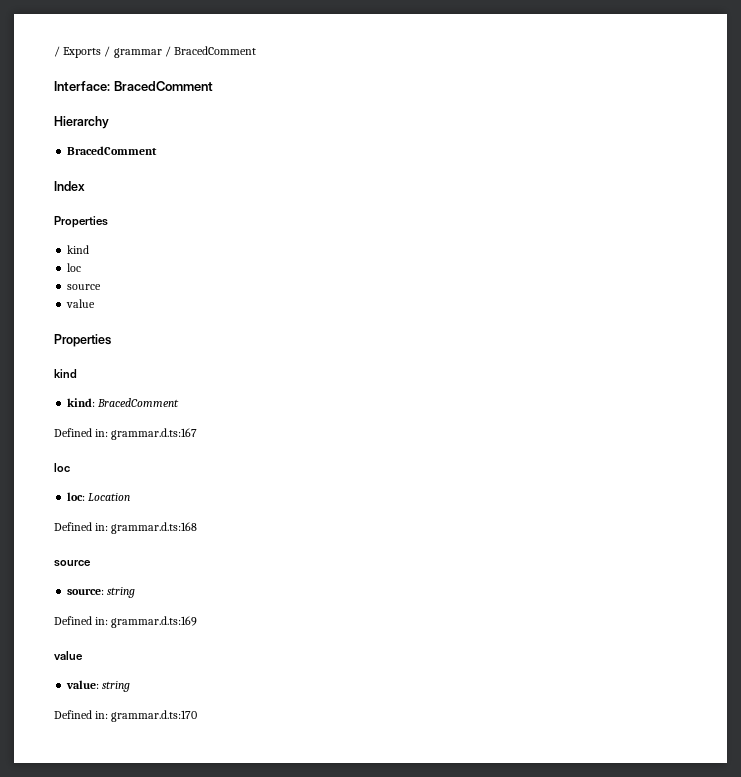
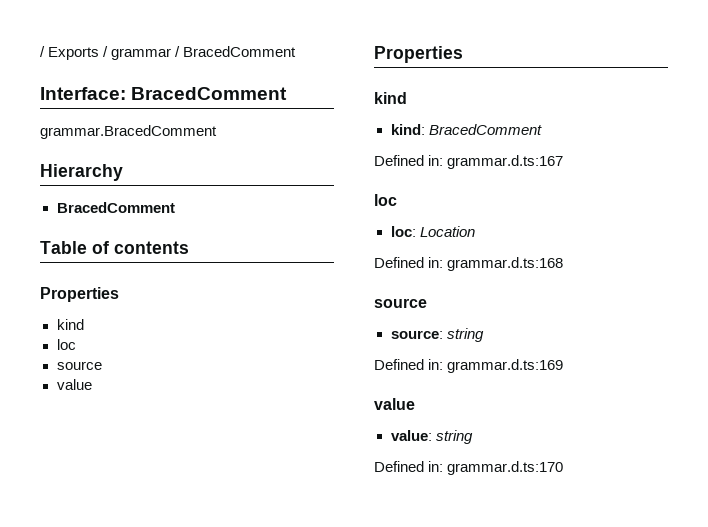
+ grammar.BracedComment
- Index
+ Table of contents

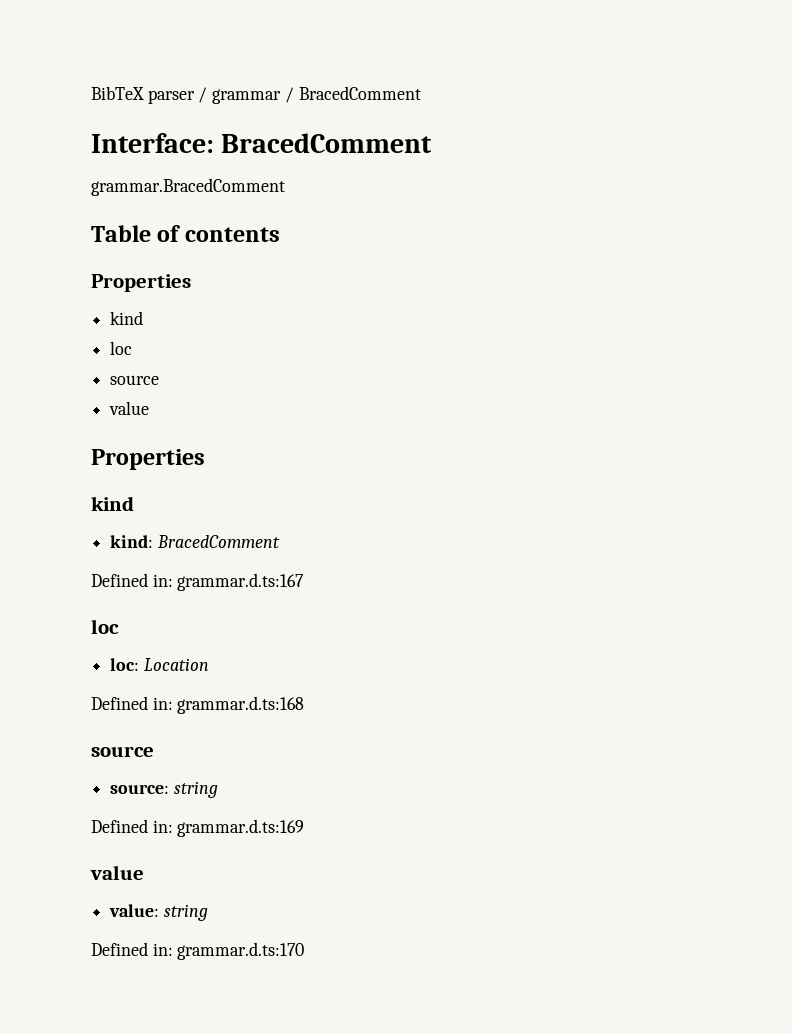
- / Exports / grammar / BracedComment
+ BibTeX parser / grammar / BracedComment
- Hierarchy
- BracedComment

